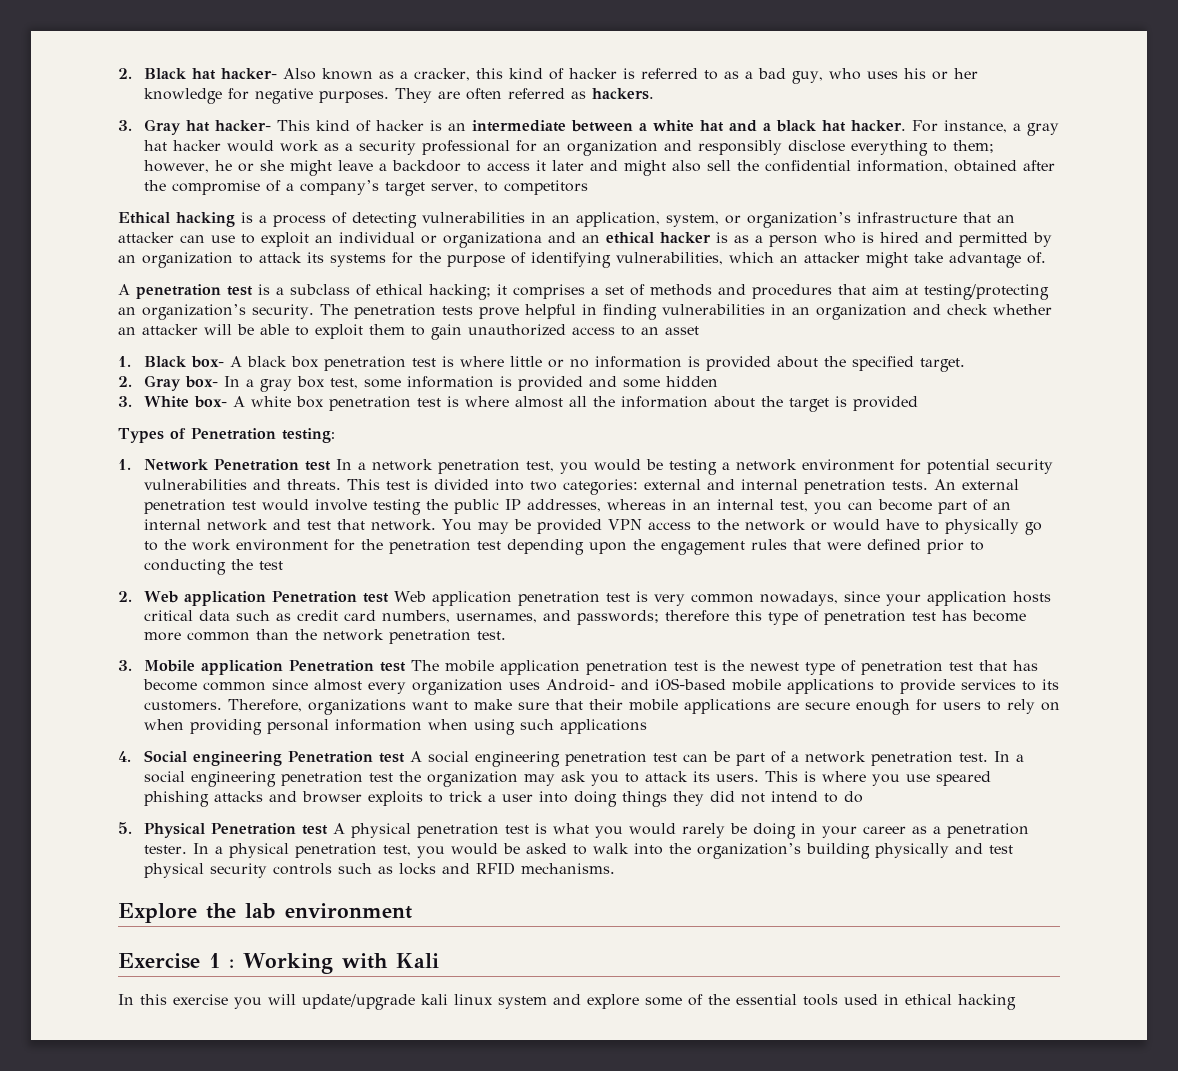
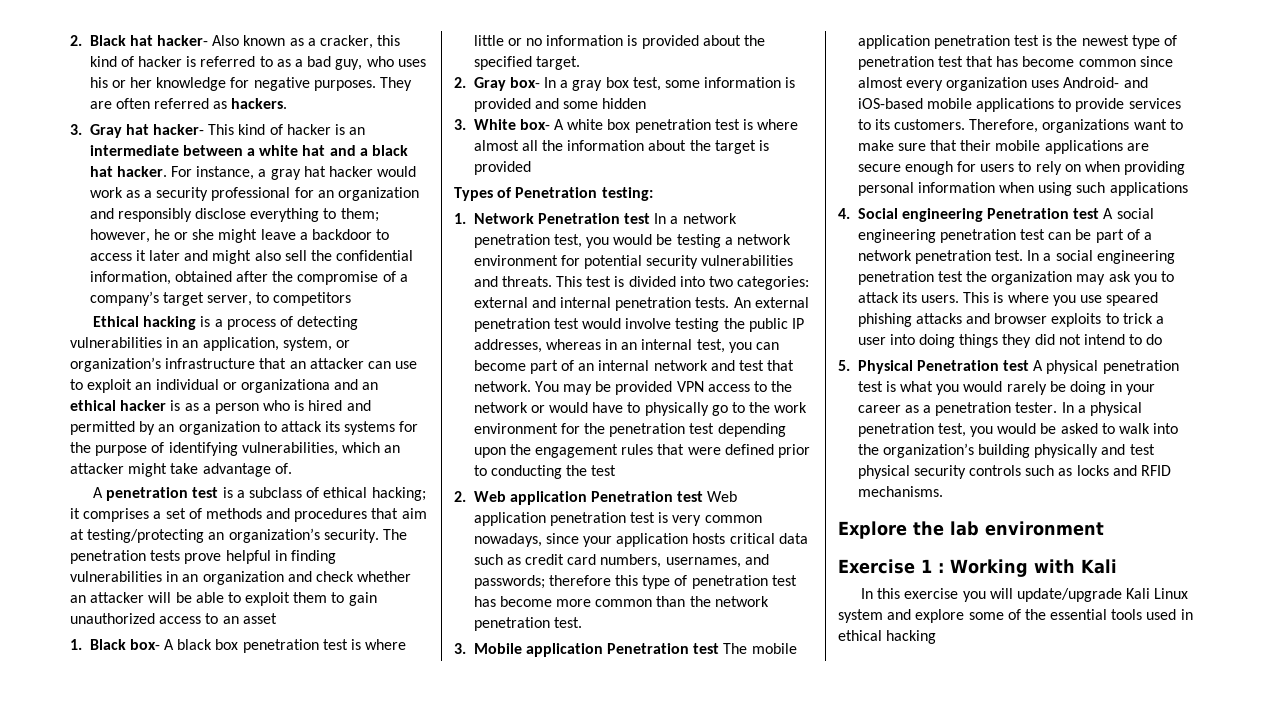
- In this exercise you will update/upgrade kali linux system and explore some of the essential tools used in ethical hacking
+ In this exercise you will update/upgrade Kali Linux system and explore some of the essential tools used in ethical hacking

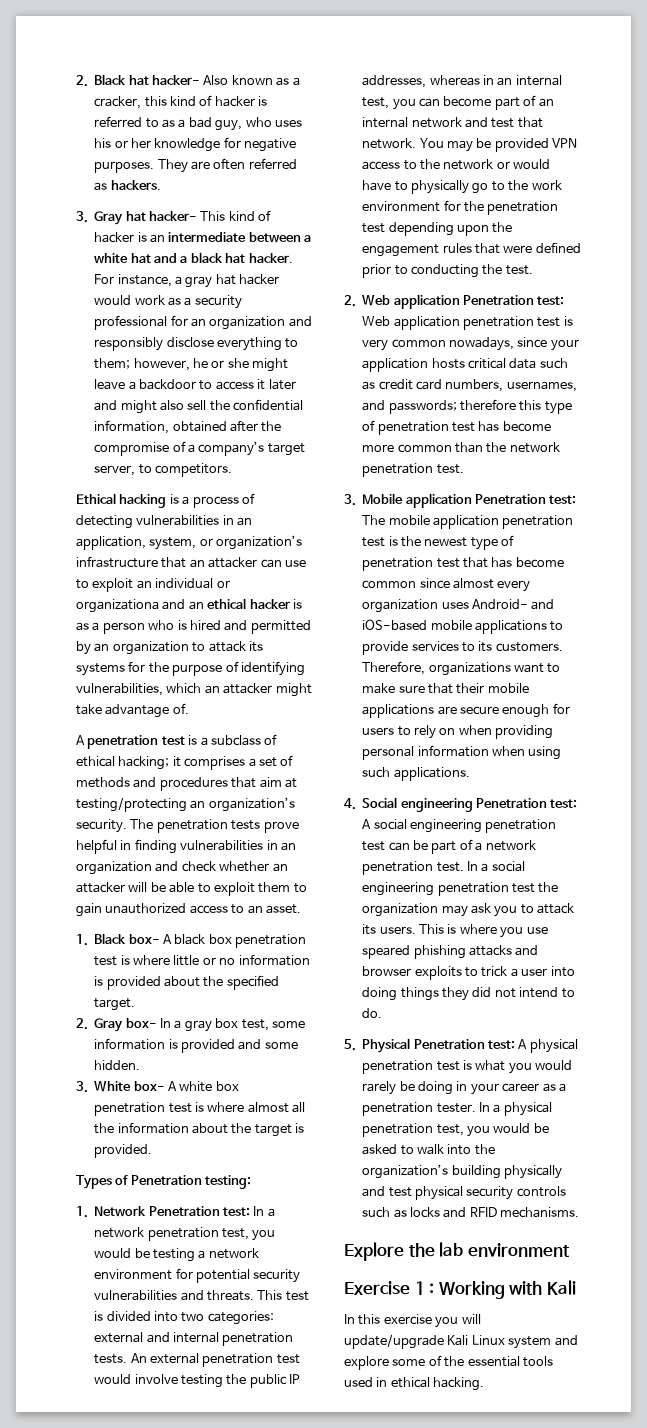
- For instance, a gray hat hacker would work as a security professional for an organization and responsibly disclose everything to them; however, he or she might leave a backdoor to access it later and might also sell the confidential information, obtained after the compromise of a company’s target server, to competitors
+ For instance, a gray hat hacker would work as a security professional for an organization and responsibly disclose everything to them; however, he or she might leave a backdoor to access it later and might also sell the confidential information, obtained after the compromise of a company’s target server, to competitors.
- The penetration tests prove helpful in finding vulnerabilities in an organization and check whether an attacker will be able to exploit them to gain unauthorized access to an asset
+ The penetration tests prove helpful in finding vulnerabilities in an organization and check whether an attacker will be able to exploit them to gain unauthorized access to an asset.
- 2. Gray box- In a gray box test, some information is provided and some hidden
+ 2. Gray box- In a gray box test, some information is provided and some hidden.
- 3. White box- A white box penetration test is where almost all the information about the target is provided
+ 3. White box- A white box penetration test is where almost all the information about the target is provided.
- 1. Network Penetration test In a network penetration test, you would be testing a network environment for potential security vulnerabilities and threats.
+ 1. Network Penetration test: In a network penetration test, you would be testing a network environment for potential security vulnerabilities and threats.
- You may be provided VPN access to the network or would have to physically go to the work environment for the penetration test depending upon the engagement rules that were defined prior to conducting the test
+ You may be provided VPN access to the network or would have to physically go to the work environment for the penetration test depending upon the engagement rules that were defined prior to conducting the test.
- 2. Web application Penetration test Web application penetration test is very common nowadays, since your application hosts critical data such as credit card numbers, usernames, and passwords; therefore this type of penetration test has become more common than the network penetration test.
+ 2. Web application Penetration test: Web application penetration test is very common nowadays, since your application hosts critical data such as credit card numbers, usernames, and passwords; therefore this type of penetration test has become more common than the network penetration test.
- 3. Mobile application Penetration test The mobile application penetration test is the newest type of penetration test that has become common since almost every organization uses Android- and iOS-based mobile applications to provide services to its customers.
+ 3. Mobile application Penetration test: The mobile application penetration test is the newest type of penetration test that has become common since almost every organization uses Android- and iOS-based mobile applications to provide services to its customers.
- Therefore, organizations want to make sure that their mobile applications are secure enough for users to rely on when providing personal information when using such applications
+ Therefore, organizations want to make sure that their mobile applications are secure enough for users to rely on when providing personal information when using such applications.
- 4. Social engineering Penetration test A social engineering penetration test can be part of a network penetration test.
+ 4. Social engineering Penetration test: A social engineering penetration test can be part of a network penetration test.
- This is where you use speared phishing attacks and browser exploits to trick a user into doing things they did not intend to do
+ This is where you use speared phishing attacks and browser exploits to trick a user into doing things they did not intend to do.
- 5. Physical Penetration test A physical penetration test is what you would rarely be doing in your career as a penetration tester.
+ 5. Physical Penetration test: A physical penetration test is what you would rarely be doing in your career as a penetration tester.
- In this exercise you will update/upgrade Kali Linux system and explore some of the essential tools used in ethical hacking
+ In this exercise you will update/upgrade Kali Linux system and explore some of the essential tools used in ethical hacking.

